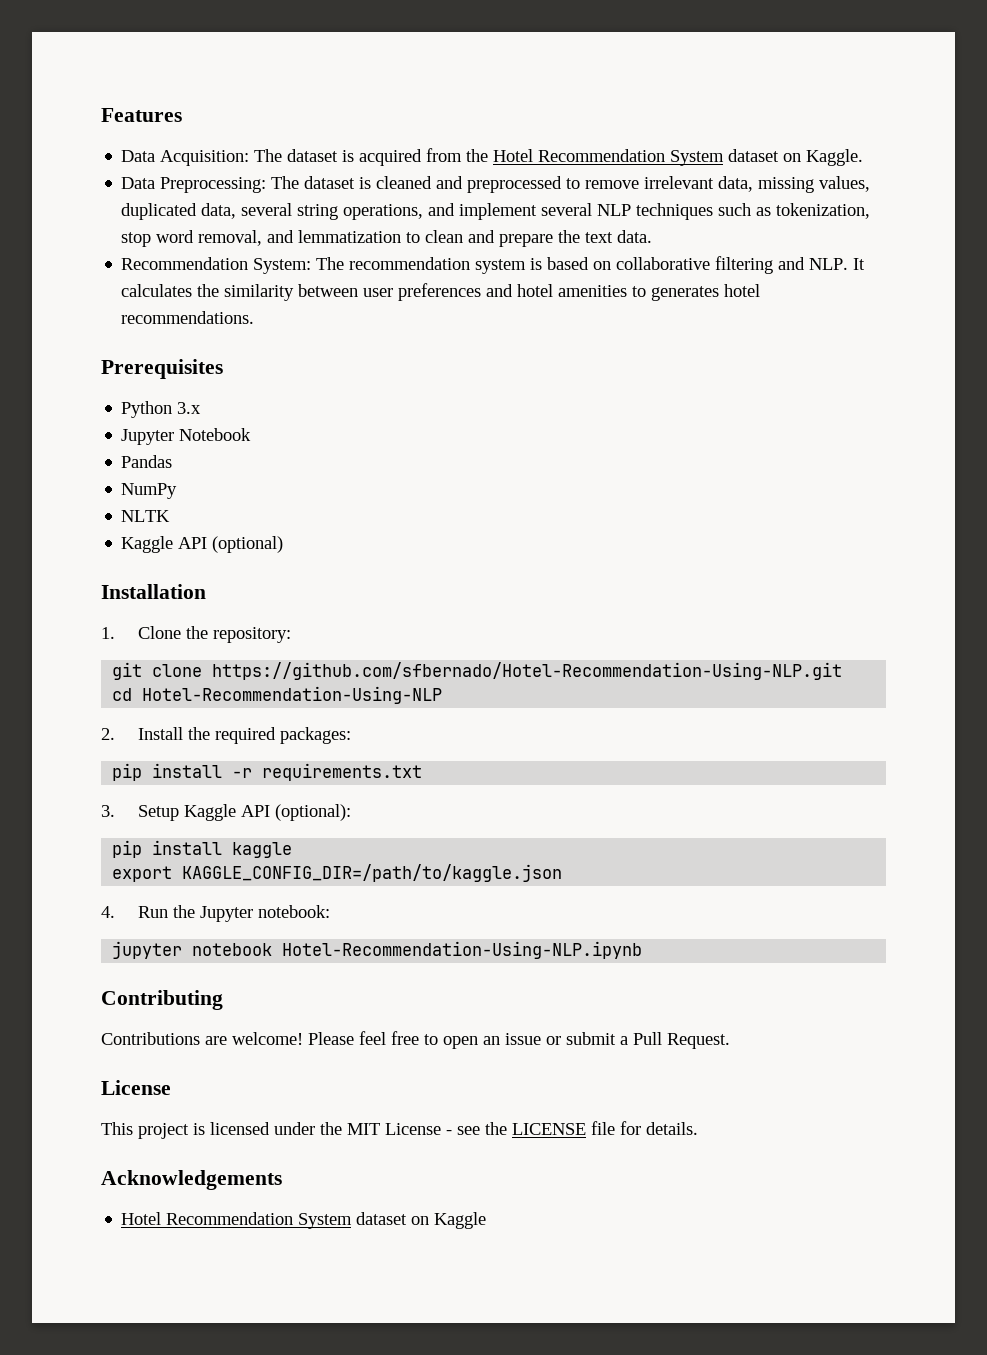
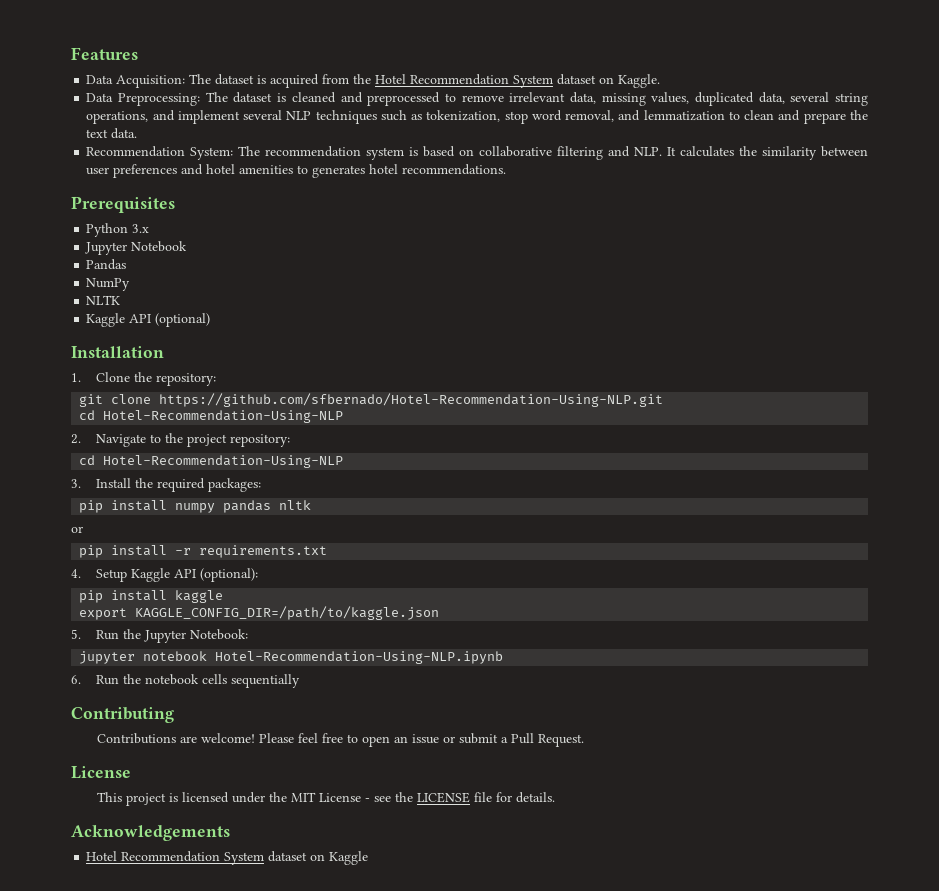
- 2. Install the required packages:
+ 2. Navigate to the project repository:
+ cd Hotel-Recommendation-Using-NLP
+ 3. Install the required packages:
+ pip install numpy pandas nltk
+ or
- 3. Setup Kaggle API (optional):
+ 4. Setup Kaggle API (optional):
- 4. Run the Jupyter notebook:
+ 5. Run the Jupyter Notebook:
+ 6. Run the notebook cells sequentially

